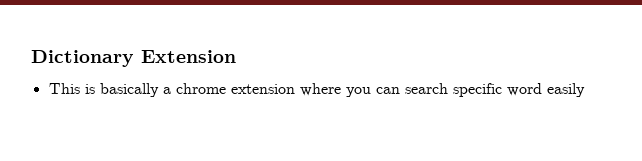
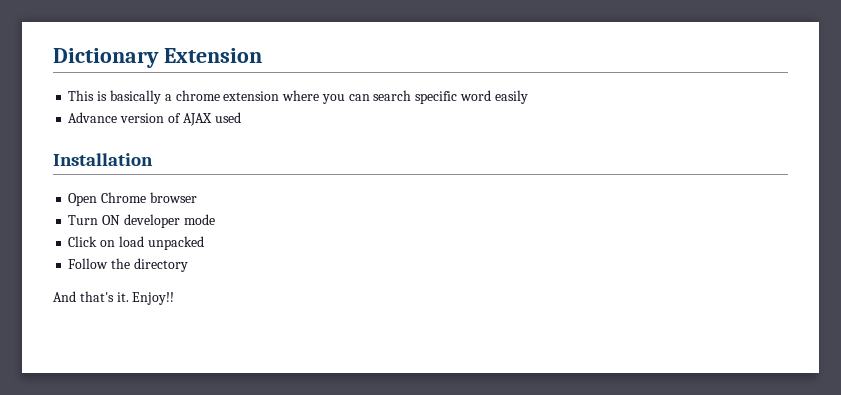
+ Advance version of AJAX used
+ Installation
+ Open Chrome browser
+ Turn ON developer mode
+ Click on load unpacked
+ Follow the directory
+ And that's it. Enjoy!!

